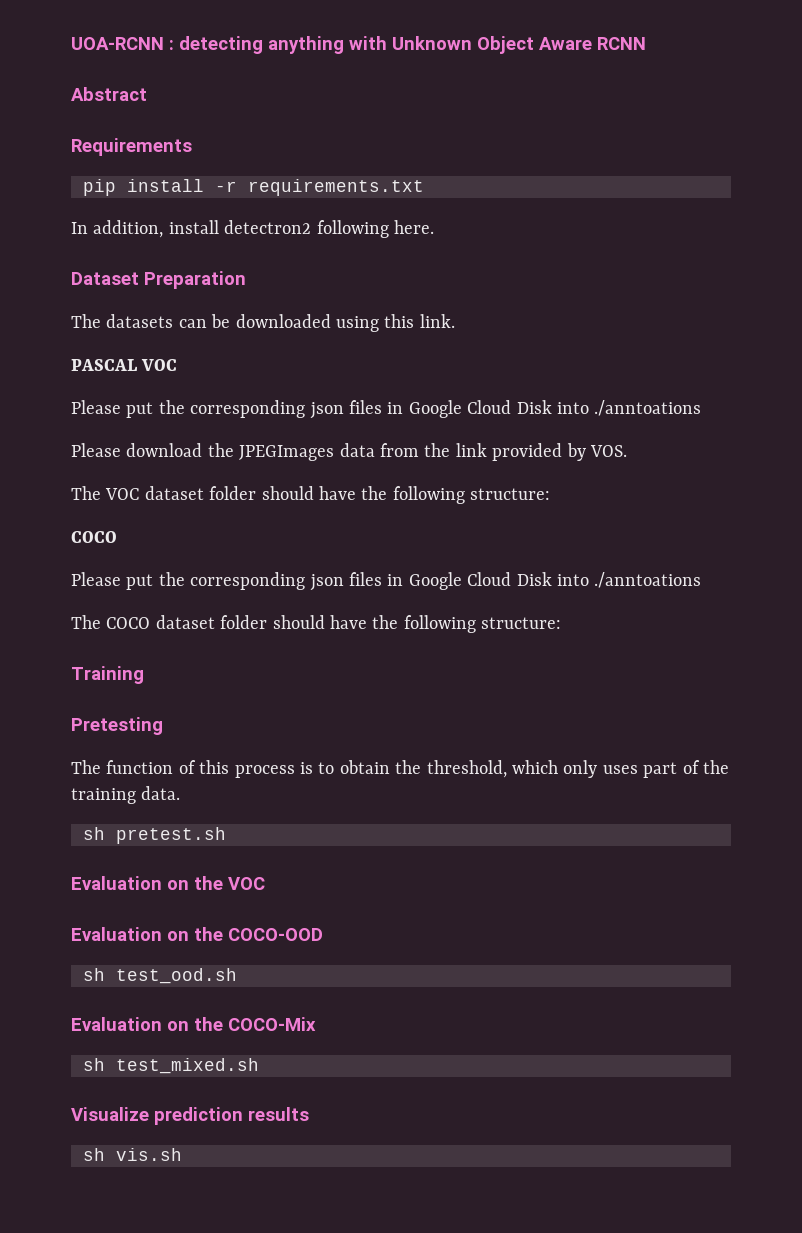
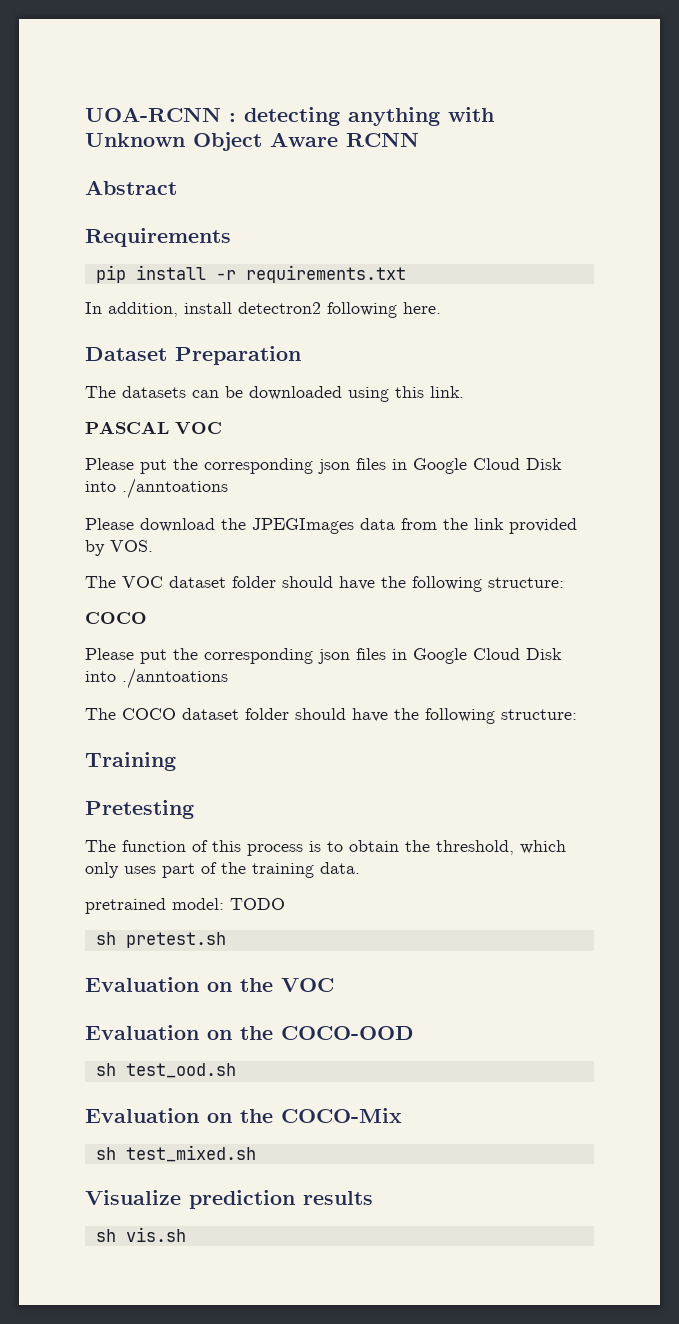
+ pretrained model: TODO

